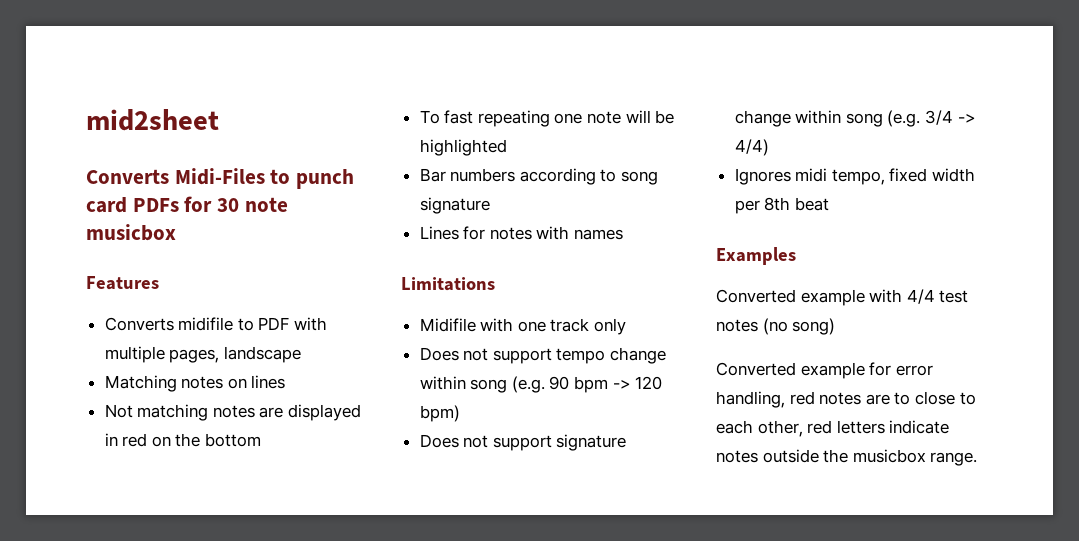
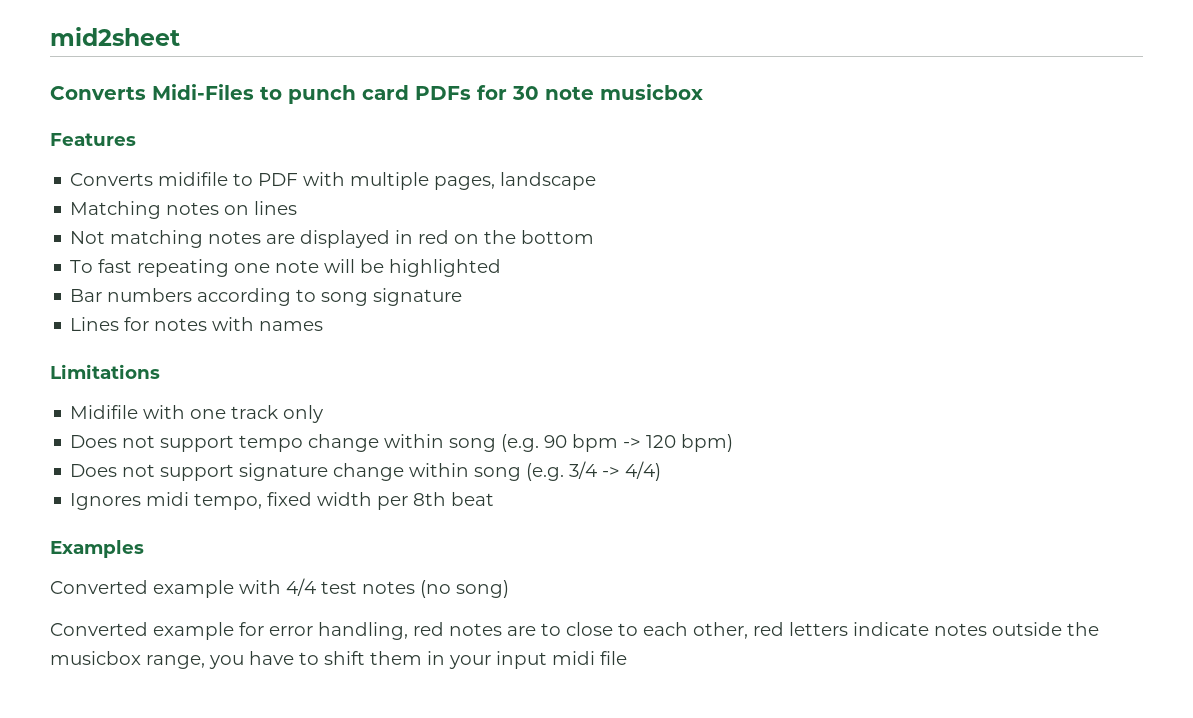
- Converted example for error handling, red notes are to close to each other, red letters indicate notes outside the musicbox range.
+ Converted example for error handling, red notes are to close to each other, red letters indicate notes outside the musicbox range, you have to shift them in your input midi file

